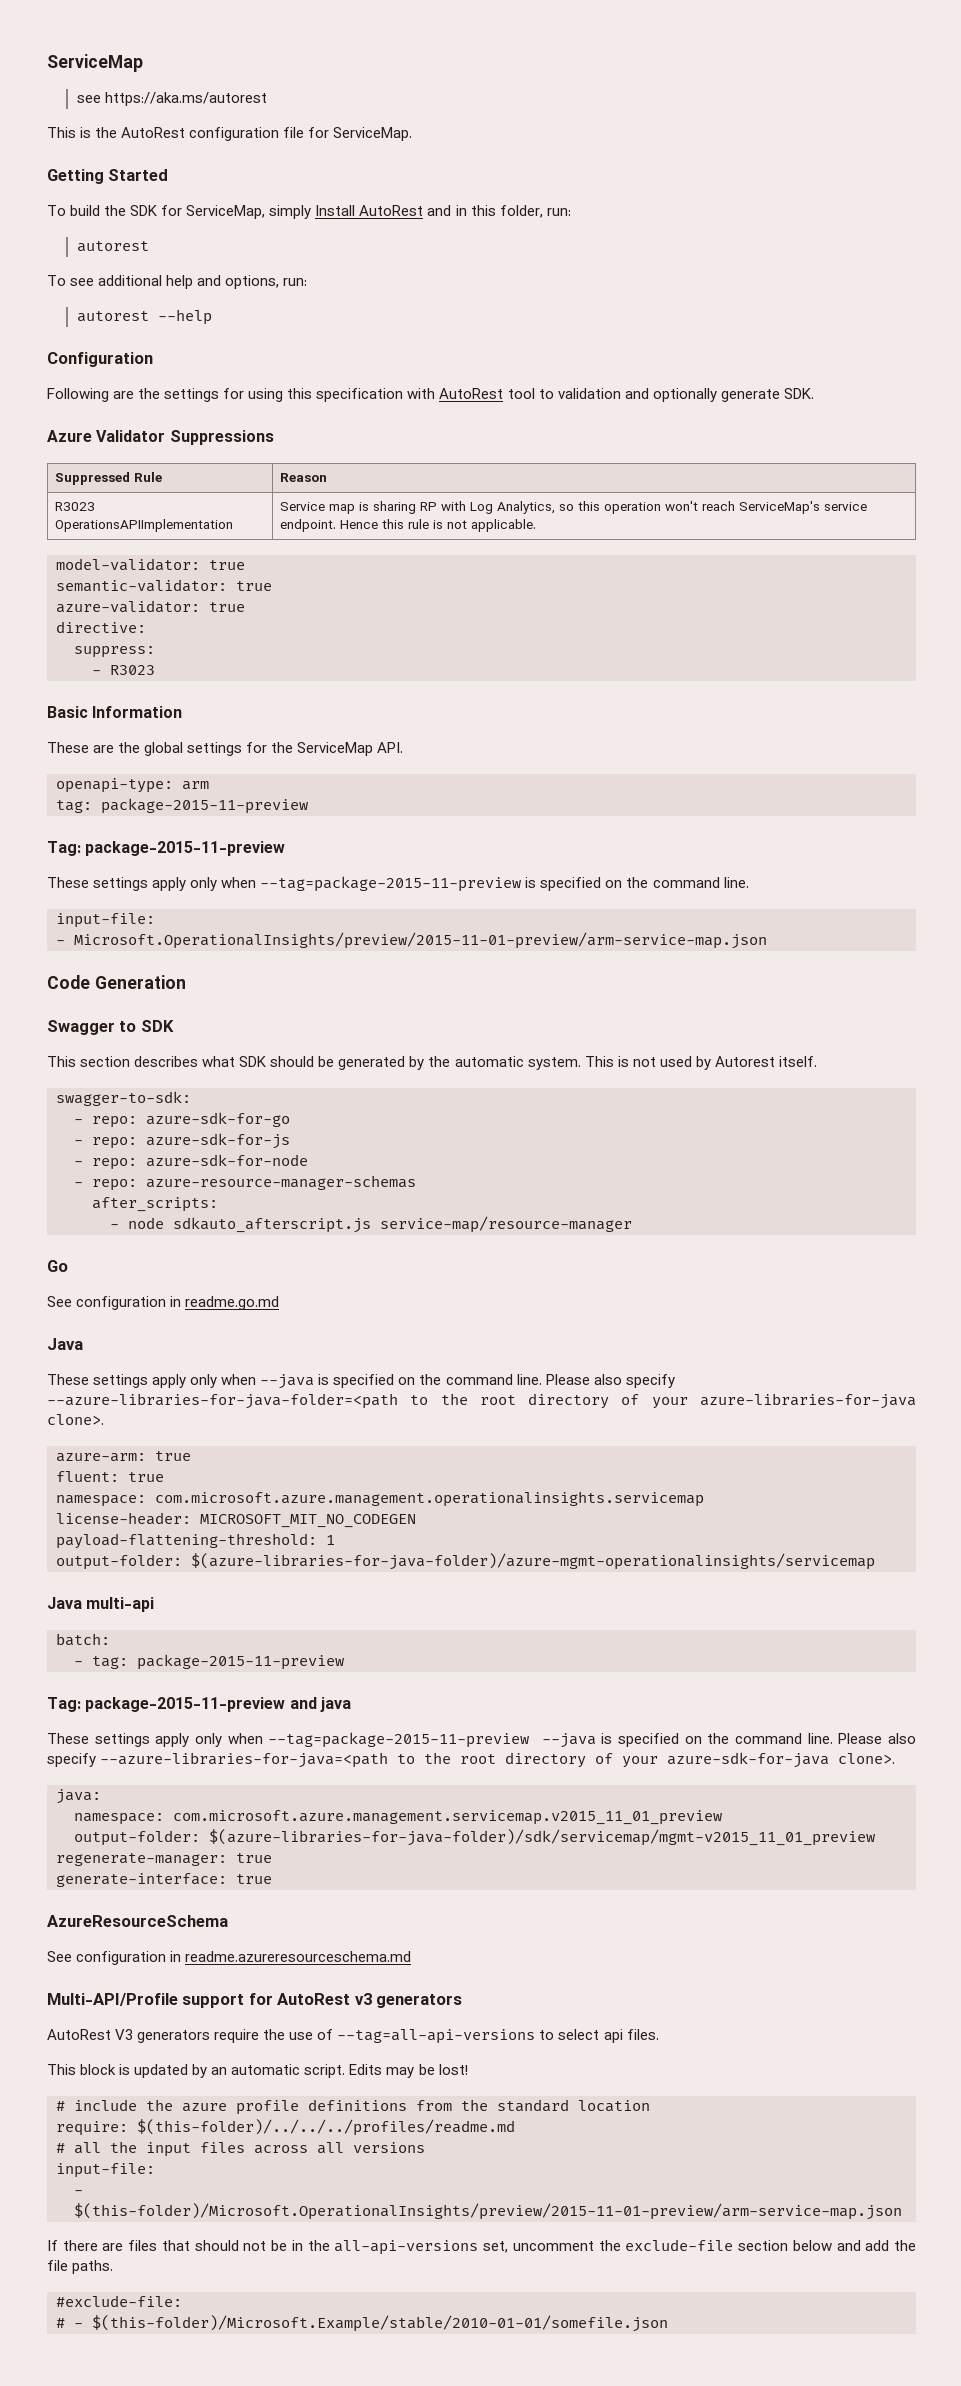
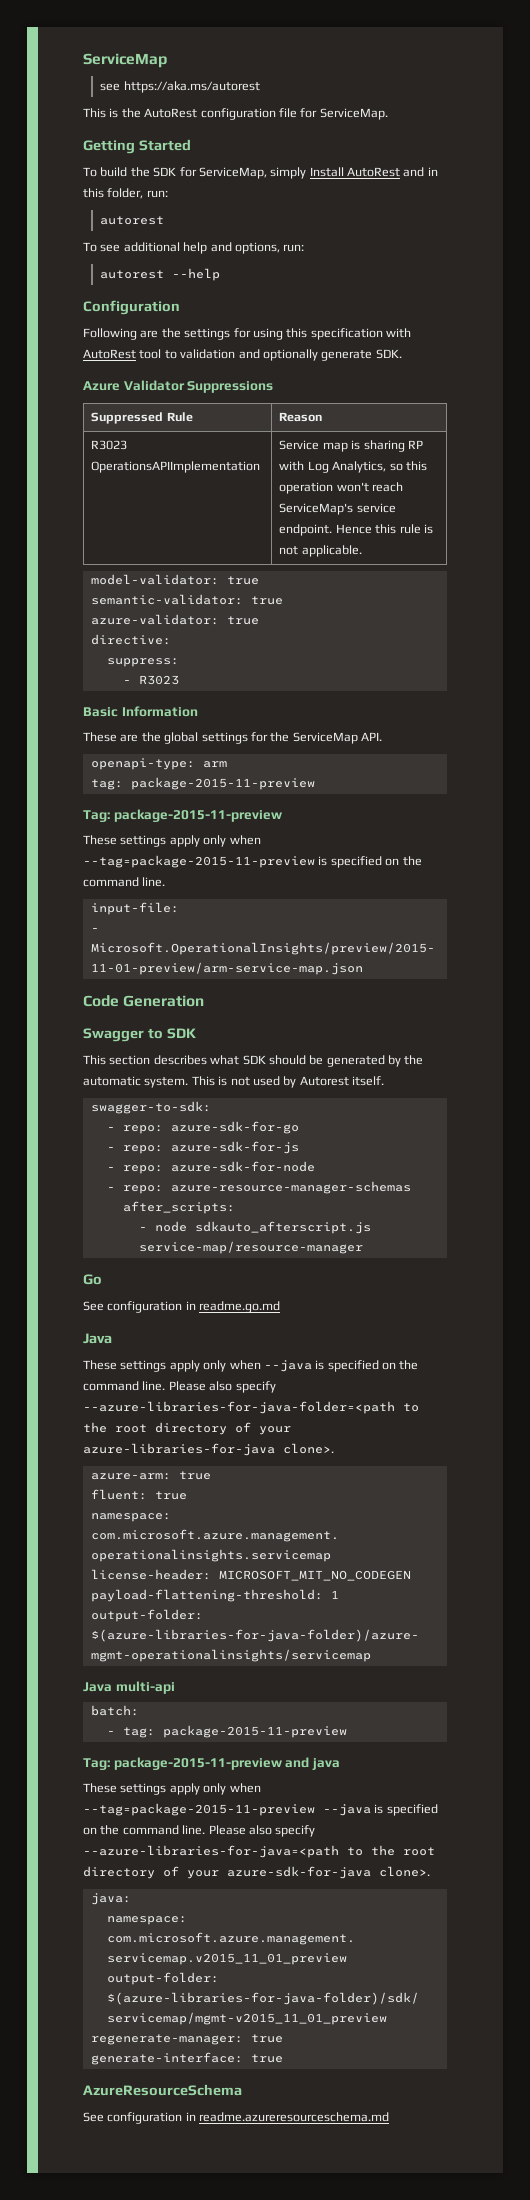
- Multi-API/Profile support for AutoRest v3 generators
- AutoRest V3 generators require the use of --tag=all-api-versions to select api files.
- This block is updated by an automatic script. Edits may be lost!
- # include the azure profile definitions from the standard location
- require: $(this-folder)/../../../profiles/readme.md
- # all the input files across all versions
- input-file:
- - $(this-folder)/Microsoft.OperationalInsights/preview/2015-11-01-preview/arm-service-map.json
- If there are files that should not be in the all-api-versions set, uncomment the exclude-file section below and add the file paths.
- #exclude-file:
- # - $(this-folder)/Microsoft.Example/stable/2010-01-01/somefile.json

